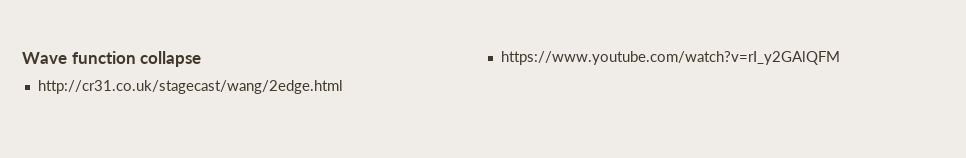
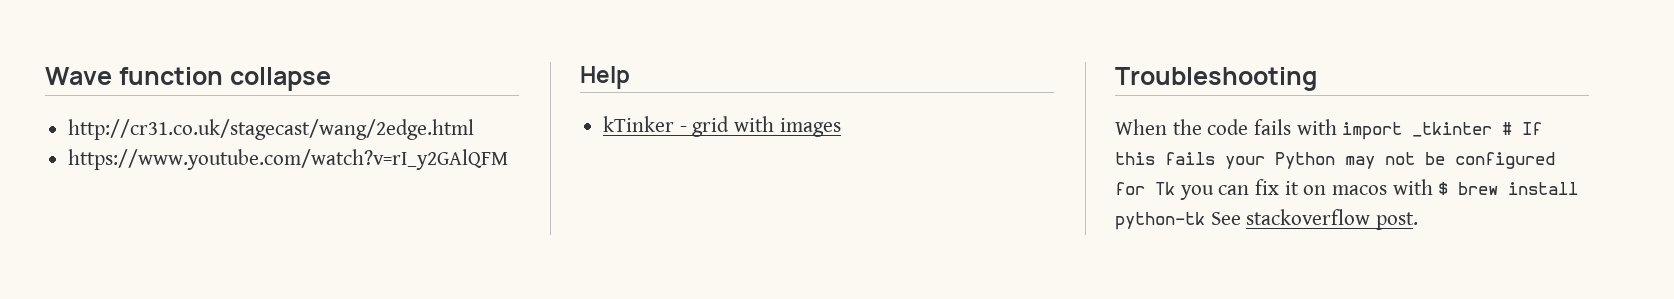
+ Help
+ kTinker - grid with images
+ Troubleshooting
+ When the code fails with import _tkinter # If this fails your Python may not be configured for Tk you can fix it on macos with $ brew install python-tk See stackoverflow post.

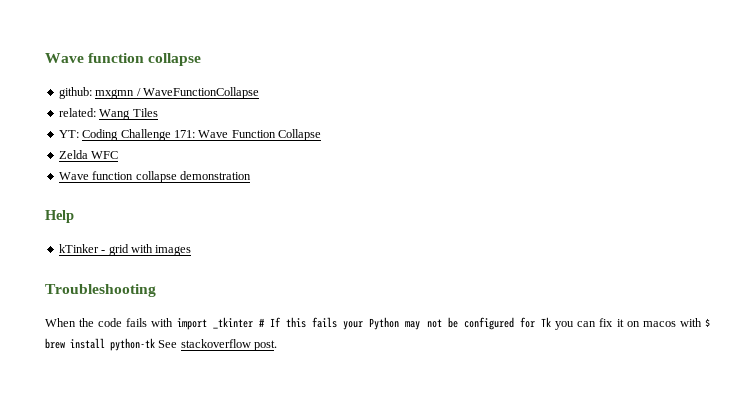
- http://cr31.co.uk/stagecast/wang/2edge.html
- https://www.youtube.com/watch?v=rI_y2GAlQFM
+ github: mxgmn / WaveFunctionCollapse
+ related: Wang Tiles
+ YT: Coding Challenge 171: Wave Function Collapse
+ Zelda WFC
+ Wave function collapse demonstration

